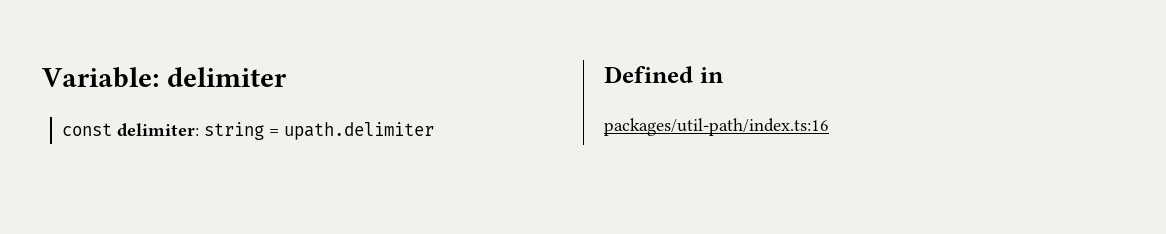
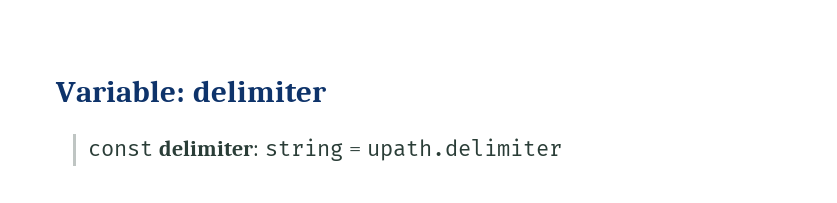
- Defined in
- packages/util-path/index.ts:16

